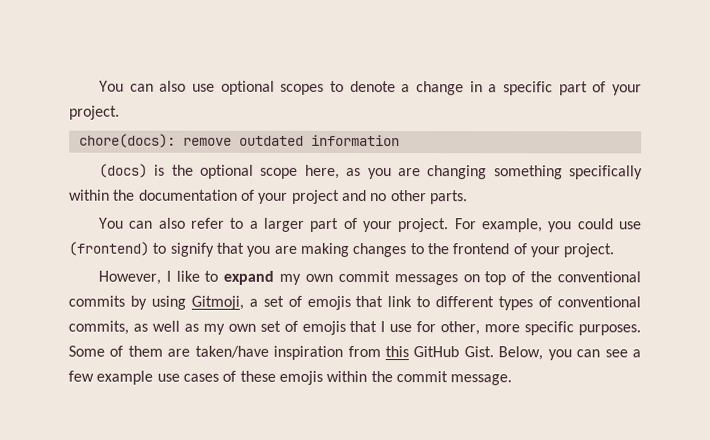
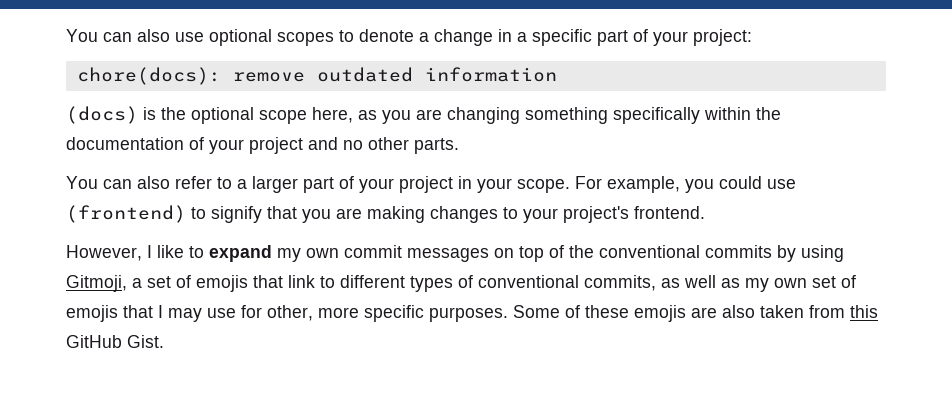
- You can also use optional scopes to denote a change in a specific part of your project.
+ You can also use optional scopes to denote a change in a specific part of your project:
- You can also refer to a larger part of your project.
+ You can also refer to a larger part of your project in your scope.
- For example, you could use (frontend) to signify that you are making changes to the frontend of your project.
+ For example, you could use (frontend) to signify that you are making changes to your project's frontend.
- However, I like to expand my own commit messages on top of the conventional commits by using Gitmoji, a set of emojis that link to different types of conventional commits, as well as my own set of emojis that I use for other, more specific purposes.
+ However, I like to expand my own commit messages on top of the conventional commits by using Gitmoji, a set of emojis that link to different types of conventional commits, as well as my own set of emojis that I may use for other, more specific purposes.
- Some of them are taken/have inspiration from this GitHub Gist. Below, you can see a few example use cases of these emojis within the commit message.
+ Some of these emojis are also taken from this GitHub Gist.

